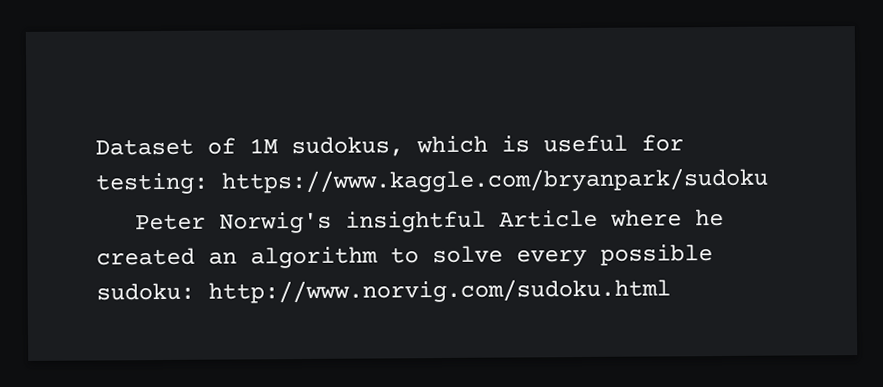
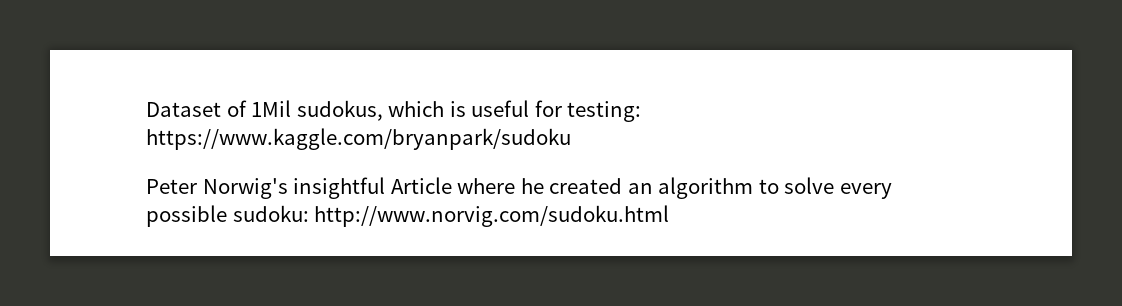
- Dataset of 1M sudokus, which is useful for testing: https://www.kaggle.com/bryanpark/sudoku
+ Dataset of 1Mil sudokus, which is useful for testing: https://www.kaggle.com/bryanpark/sudoku

